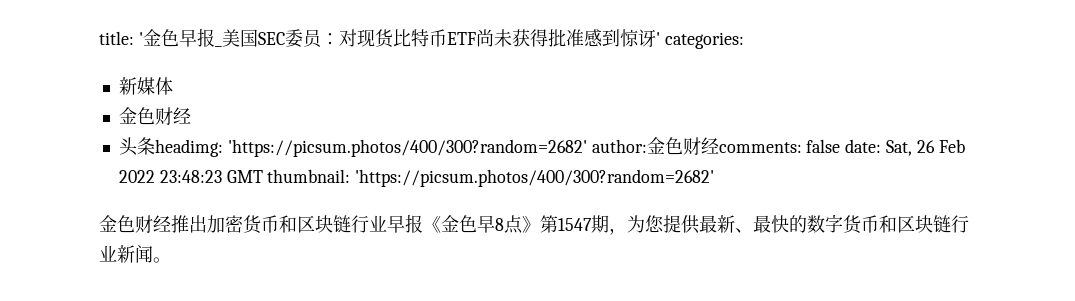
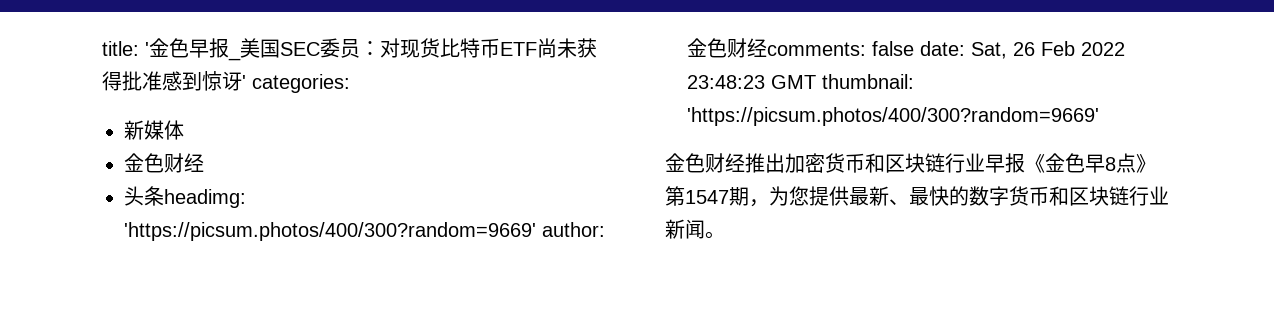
- 头条headimg: 'https://picsum.photos/400/300?random=2682' author:金色财经comments: false date: Sat, 26 Feb 2022 23:48:23 GMT thumbnail: 'https://picsum.photos/400/300?random=2682'
+ 头条headimg: 'https://picsum.photos/400/300?random=9669' author:金色财经comments: false date: Sat, 26 Feb 2022 23:48:23 GMT thumbnail: 'https://picsum.photos/400/300?random=9669'

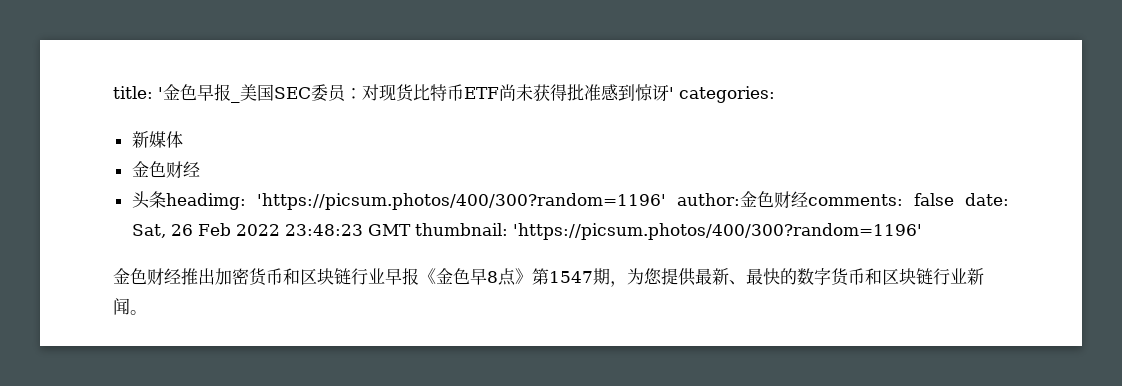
- 头条headimg: 'https://picsum.photos/400/300?random=9669' author:金色财经comments: false date: Sat, 26 Feb 2022 23:48:23 GMT thumbnail: 'https://picsum.photos/400/300?random=9669'
+ 头条headimg: 'https://picsum.photos/400/300?random=1196' author:金色财经comments: false date: Sat, 26 Feb 2022 23:48:23 GMT thumbnail: 'https://picsum.photos/400/300?random=1196'

